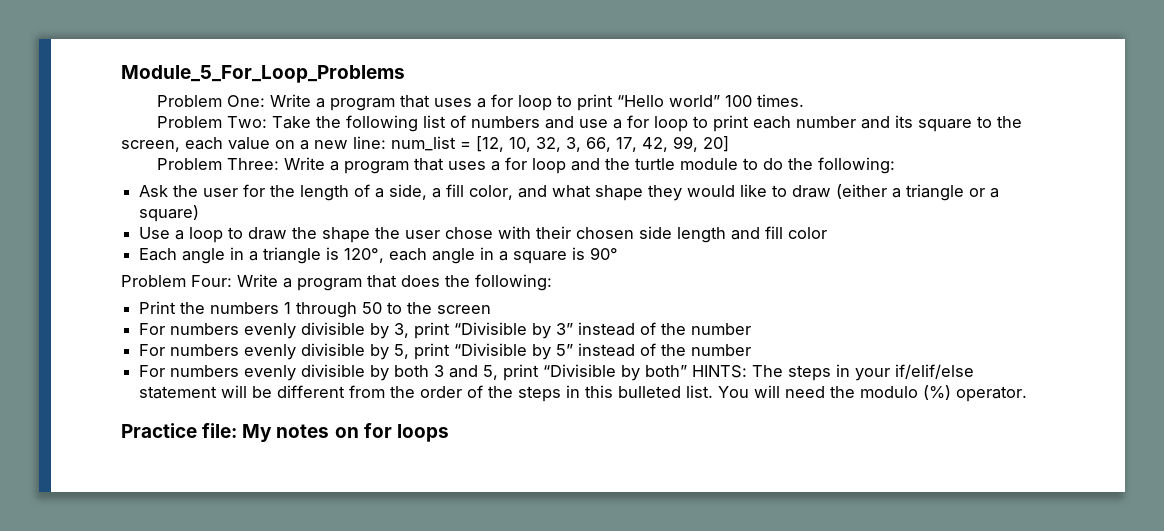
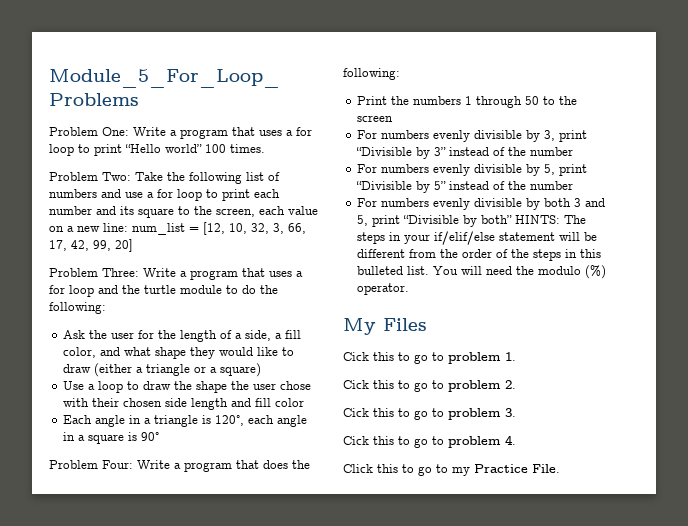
- Practice file: My notes on for loops
+ My Files
+ Cick this to go to problem 1.
+ Cick this to go to problem 2.
+ Cick this to go to problem 3.
+ Cick this to go to problem 4.
+ Click this to go to my Practice File.

